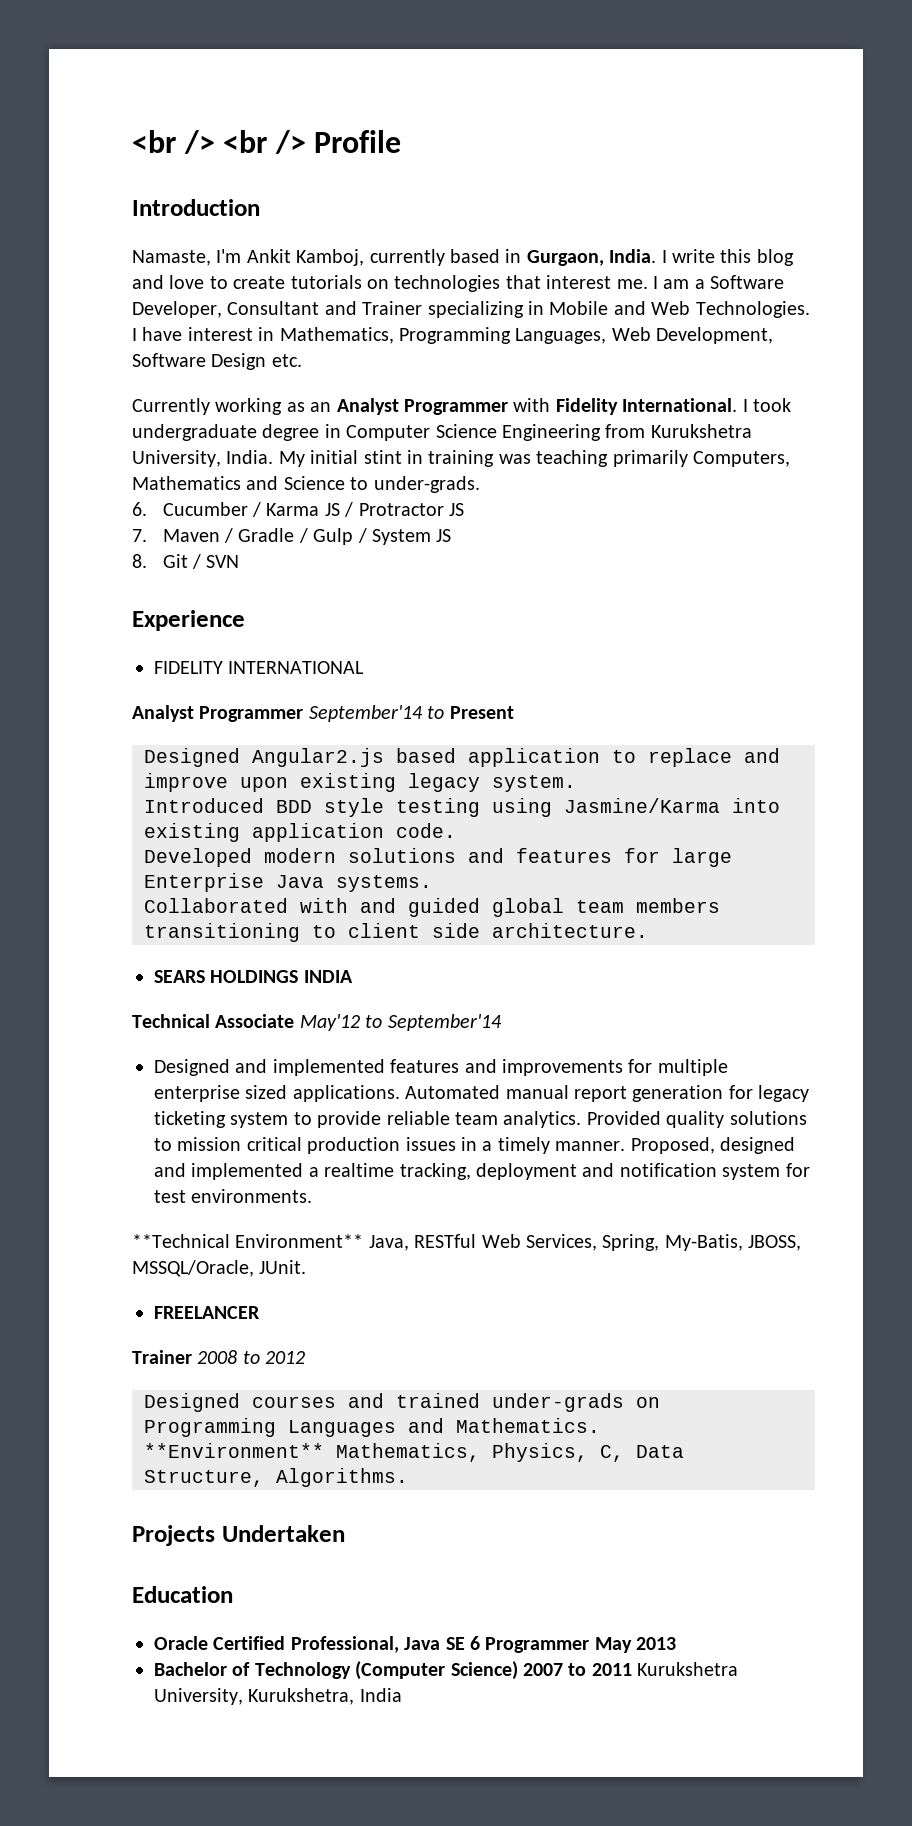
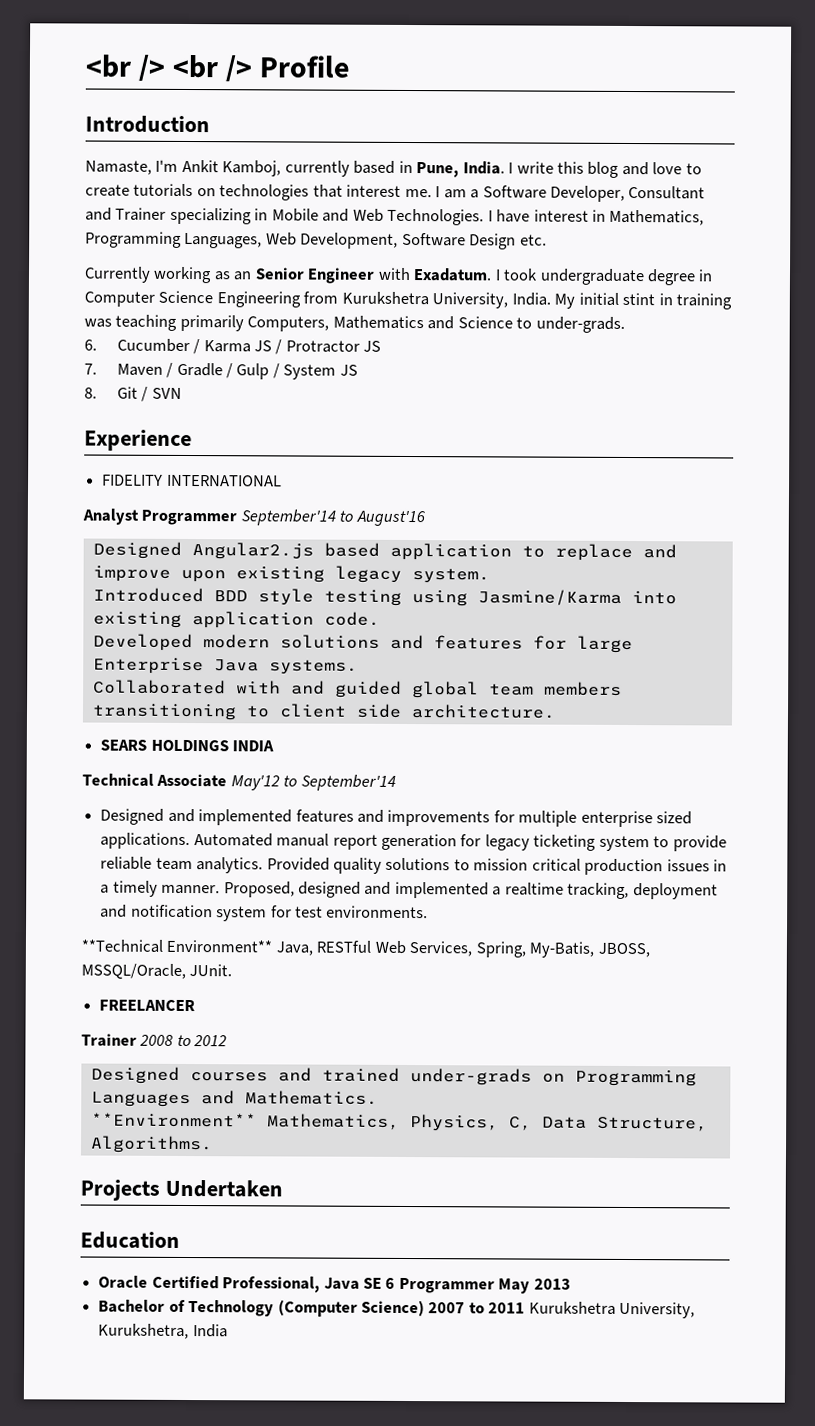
- Namaste, I'm Ankit Kamboj, currently based in Gurgaon, India.
+ Namaste, I'm Ankit Kamboj, currently based in Pune, India.
- Currently working as an Analyst Programmer with Fidelity International.
+ Currently working as an Senior Engineer with Exadatum.
- Analyst Programmer September'14 to Present
+ Analyst Programmer September'14 to August'16

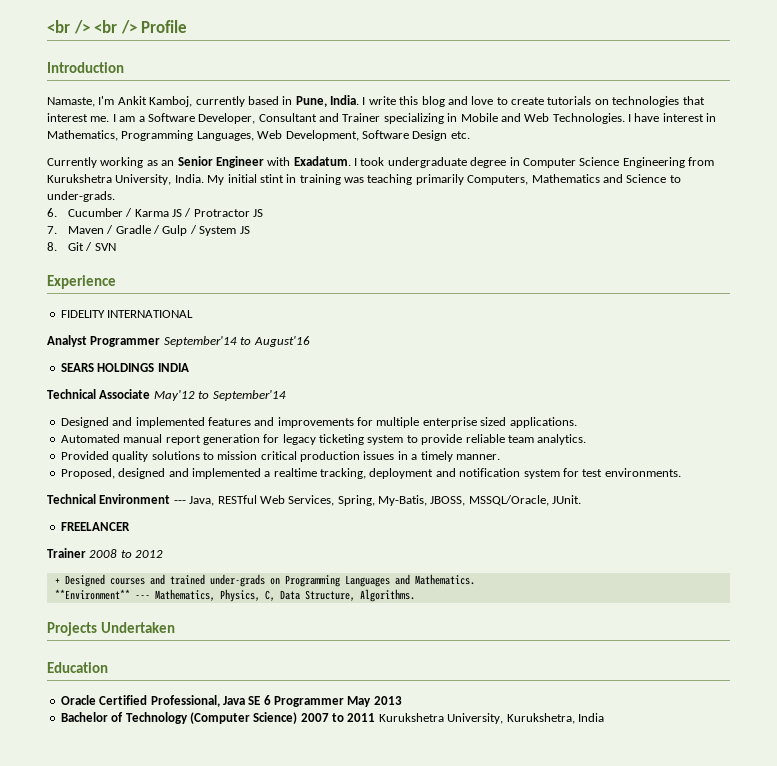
- Designed Angular2.js based application to replace and improve upon existing legacy system.
- Introduced BDD style testing using Jasmine/Karma into existing application code.
- Developed modern solutions and features for large Enterprise Java systems.
- Collaborated with and guided global team members transitioning to client side architecture.
- Designed and implemented features and improvements for multiple enterprise sized applications. Automated manual report generation for legacy ticketing system to provide reliable team analytics. Provided quality solutions to mission critical production issues in a timely manner. Proposed, designed and implemented a realtime tracking, deployment and notification system for test environments.
+ Designed and implemented features and improvements for multiple enterprise sized applications.
+ Automated manual report generation for legacy ticketing system to provide reliable team analytics.
+ Provided quality solutions to mission critical production issues in a timely manner.
+ Proposed, designed and implemented a realtime tracking, deployment and notification system for test environments.
- **Technical Environment** Java, RESTful Web Services, Spring, My-Batis, JBOSS, MSSQL/Oracle, JUnit.
+ Technical Environment --- Java, RESTful Web Services, Spring, My-Batis, JBOSS, MSSQL/Oracle, JUnit.
- Designed courses and trained under-grads on Programming Languages and Mathematics.
+ + Designed courses and trained under-grads on Programming Languages and Mathematics.
- **Environment** Mathematics, Physics, C, Data Structure, Algorithms.
+ **Environment** --- Mathematics, Physics, C, Data Structure, Algorithms.

